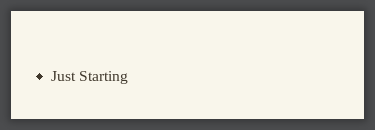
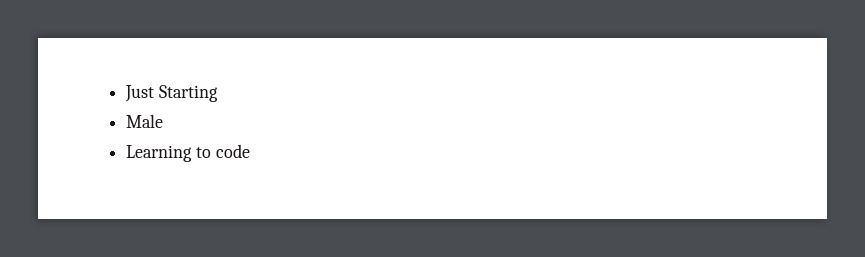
+ Male
+ Learning to code

